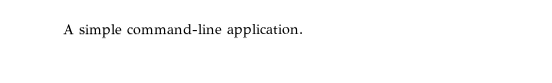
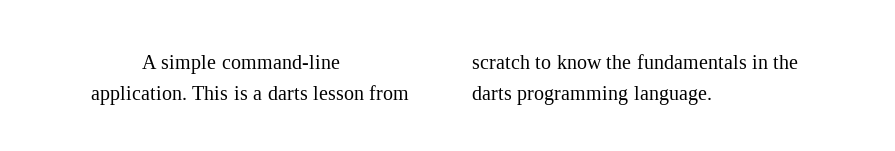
+ This is a darts lesson from scratch to know the fundamentals in the darts programming language.

